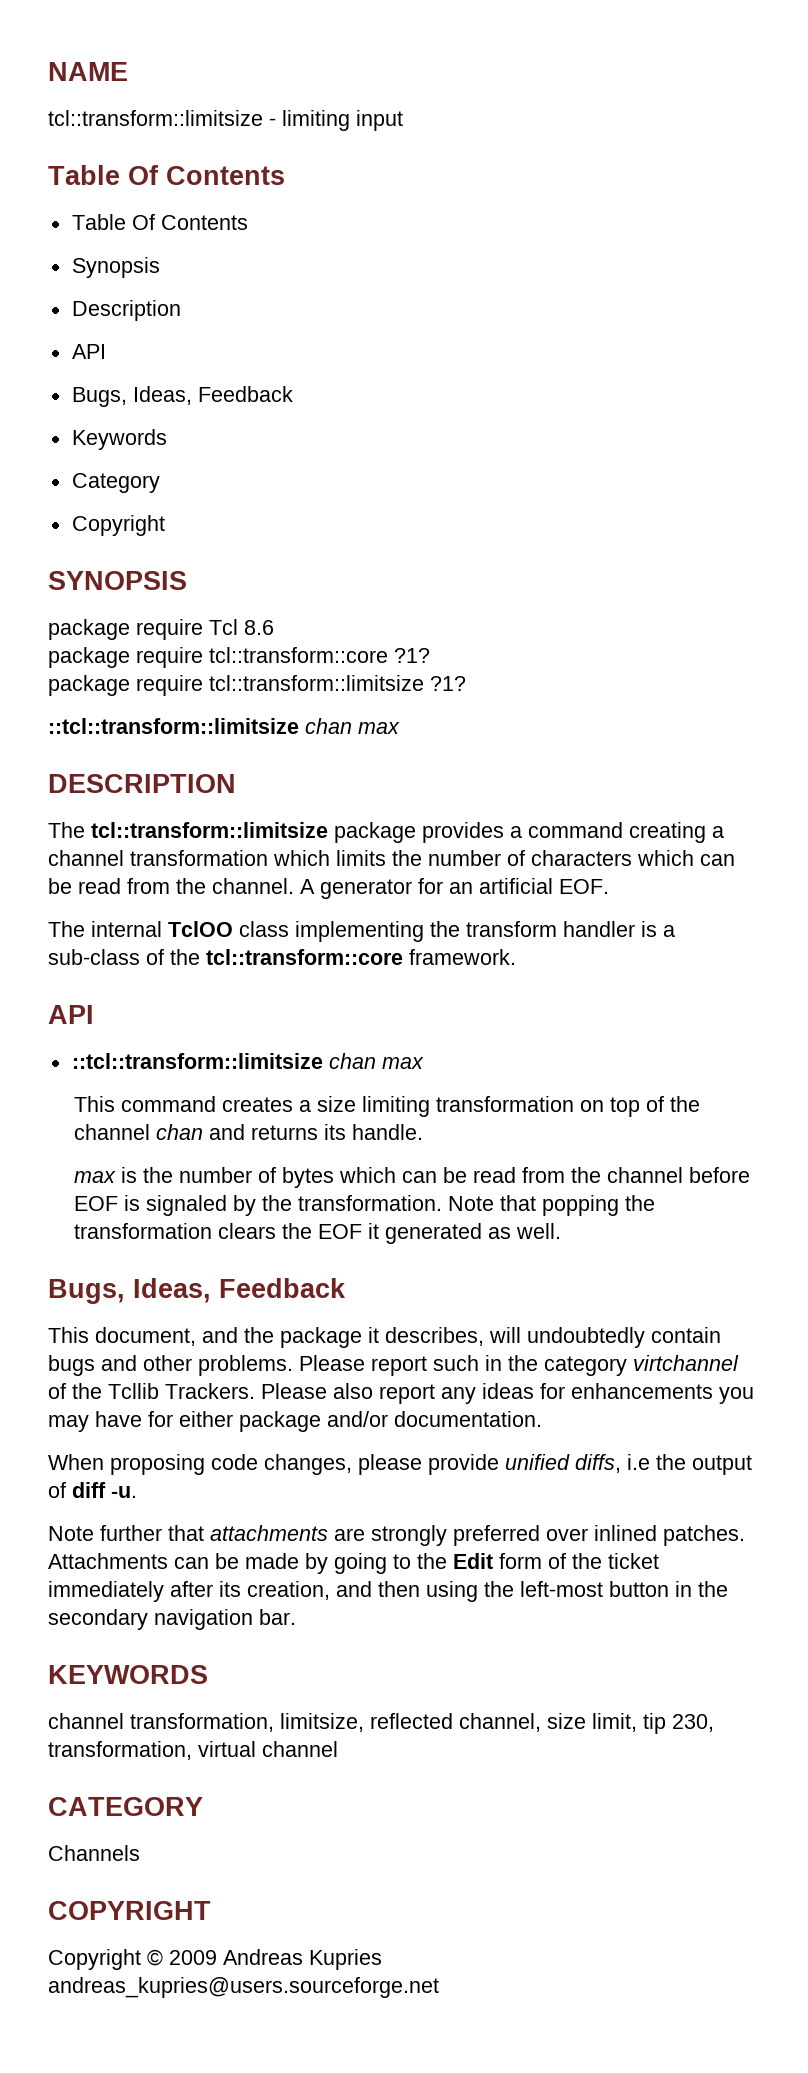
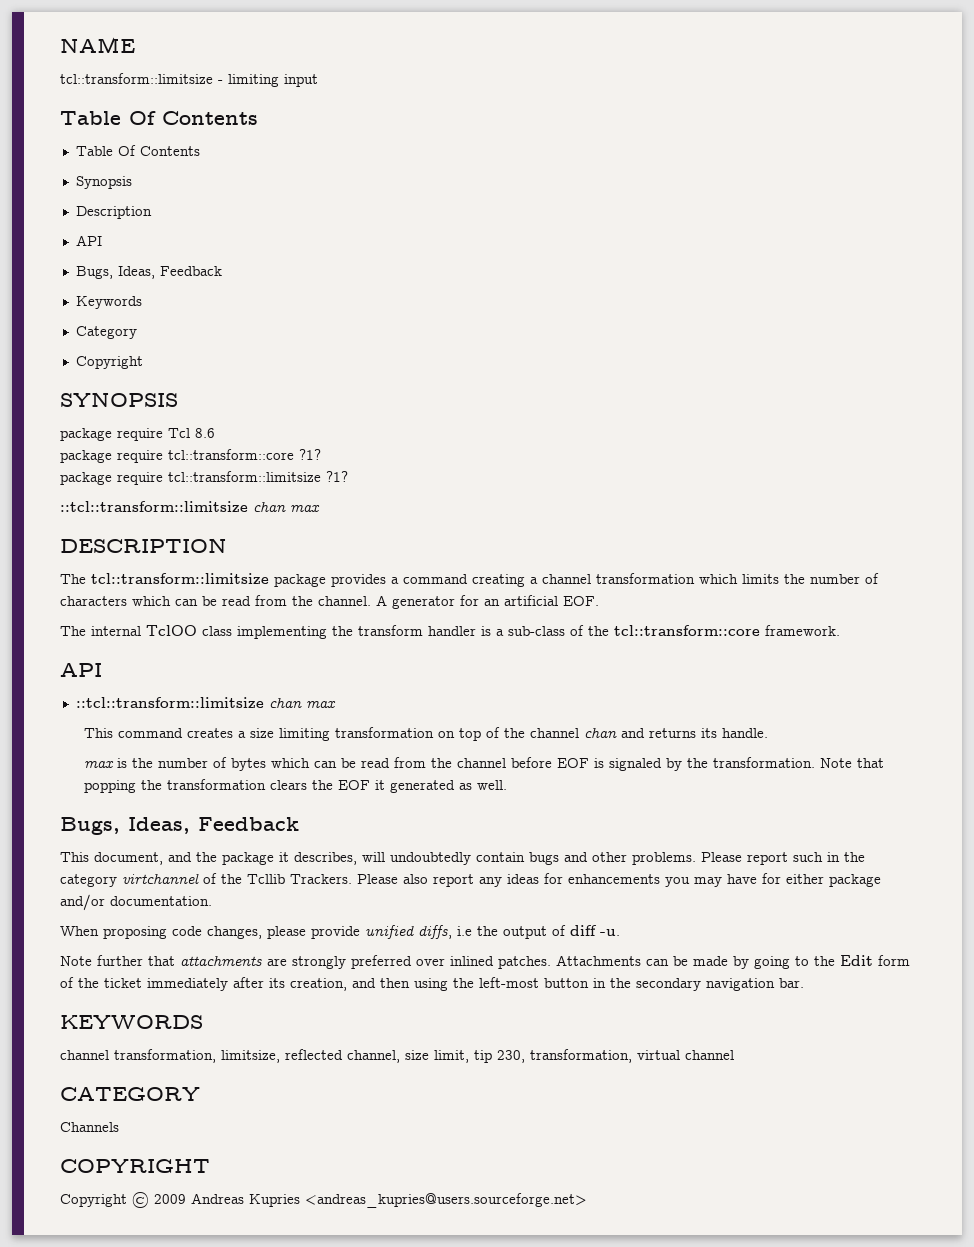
- Copyright © 2009 Andreas Kupries andreas_kupries@users.sourceforge.net
+ Copyright © 2009 Andreas Kupries <andreas_kupries@users.sourceforge.net>

